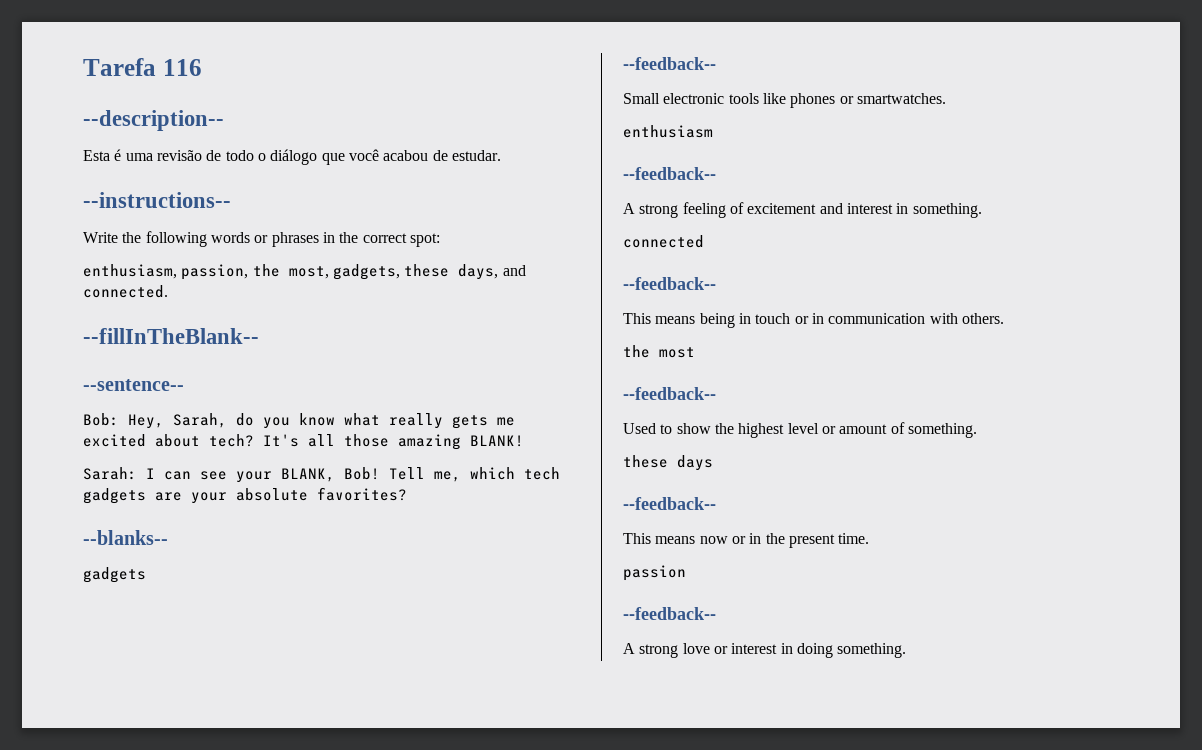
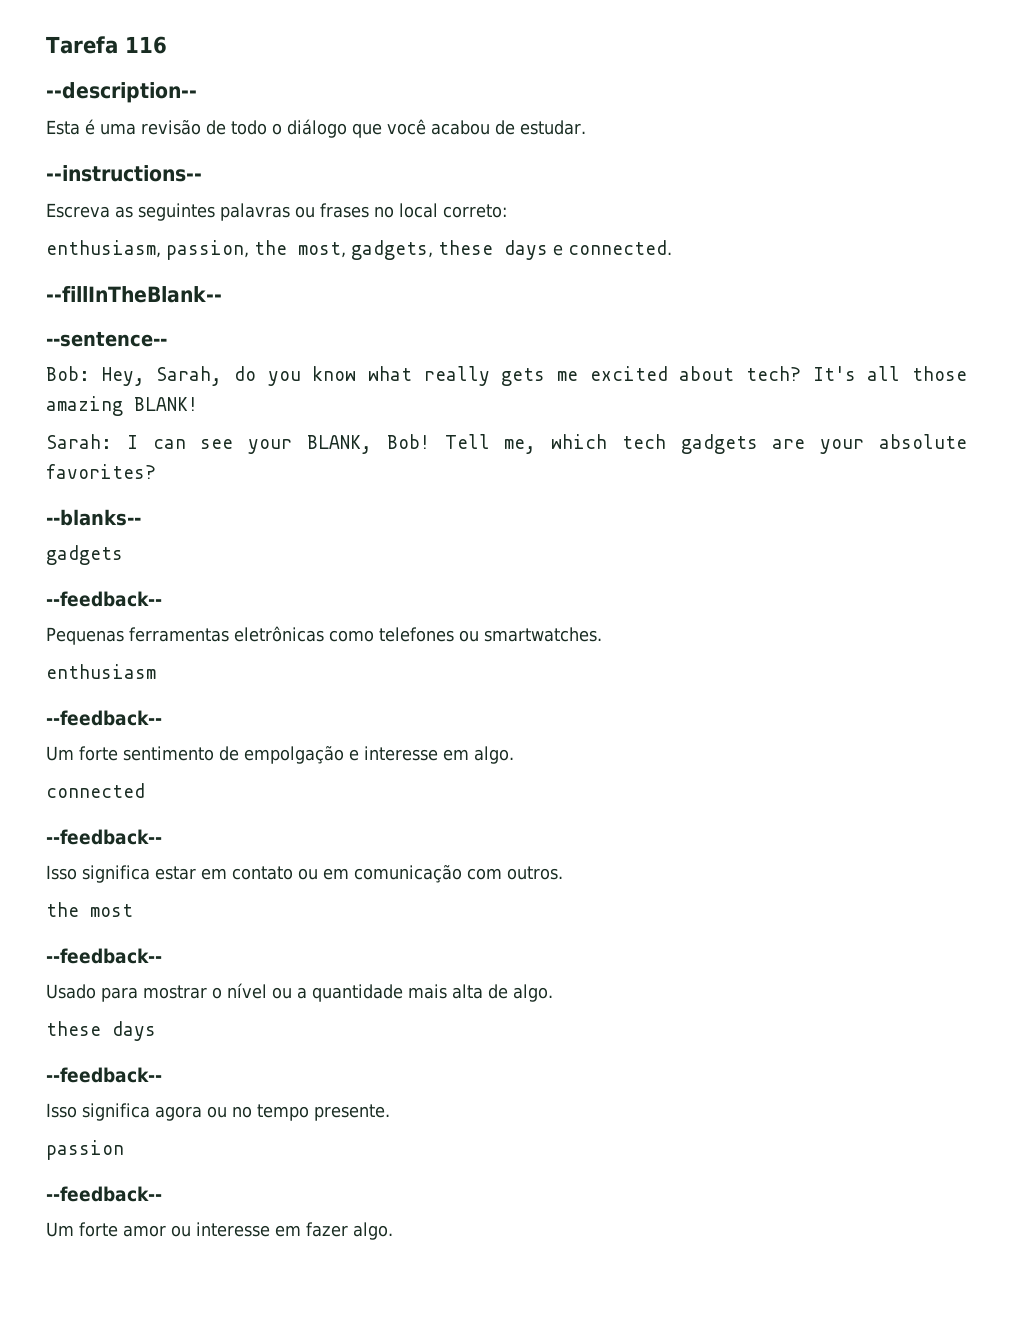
- Write the following words or phrases in the correct spot:
+ Escreva as seguintes palavras ou frases no local correto:
- enthusiasm, passion, the most, gadgets, these days, and connected.
+ enthusiasm, passion, the most, gadgets, these days e connected.
- Small electronic tools like phones or smartwatches.
+ Pequenas ferramentas eletrônicas como telefones ou smartwatches.
  enthusiasm
  --feedback--
- A strong feeling of excitement and interest in something.
+ Um forte sentimento de empolgação e interesse em algo.
  connected
  --feedback--
- This means being in touch or in communication with others.
+ Isso significa estar em contato ou em comunicação com outros.
  the most
  --feedback--
- Used to show the highest level or amount of something.
+ Usado para mostrar o nível ou a quantidade mais alta de algo.
  these days
  --feedback--
- This means now or in the present time.
+ Isso significa agora ou no tempo presente.
  passion
  --feedback--
- A strong love or interest in doing something.
+ Um forte amor ou interesse em fazer algo.

